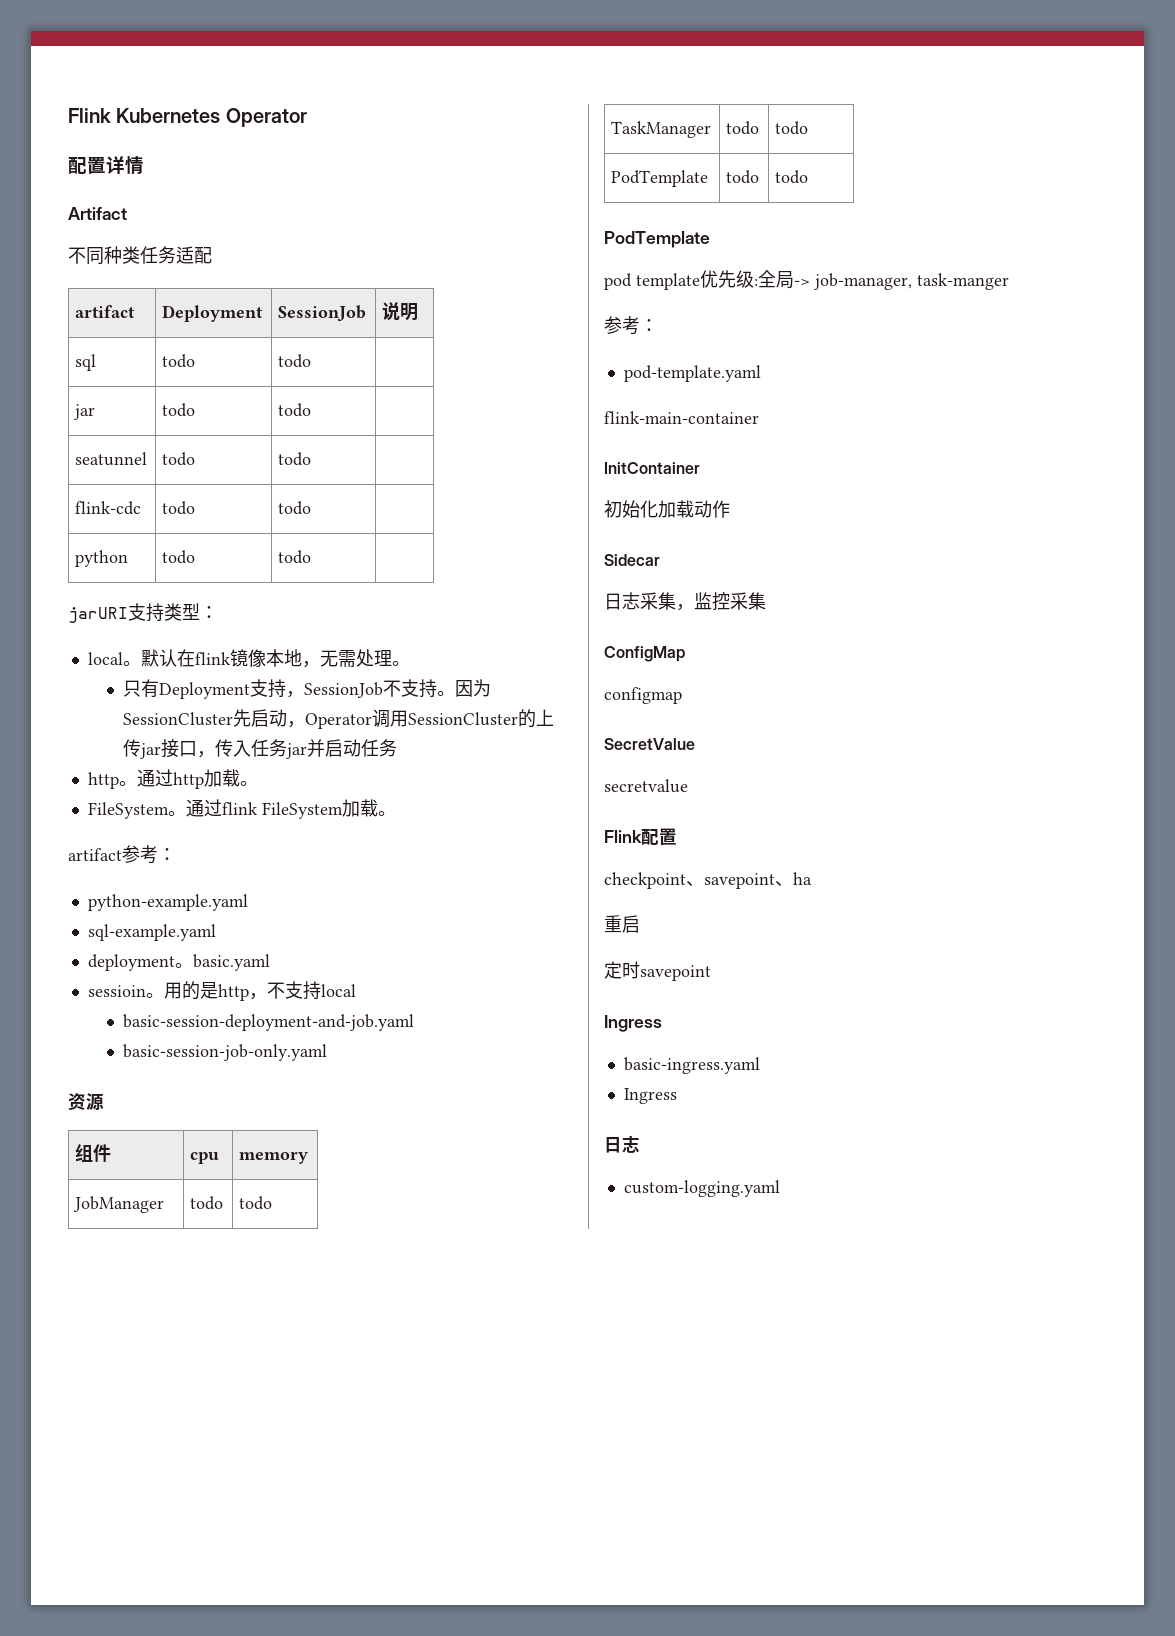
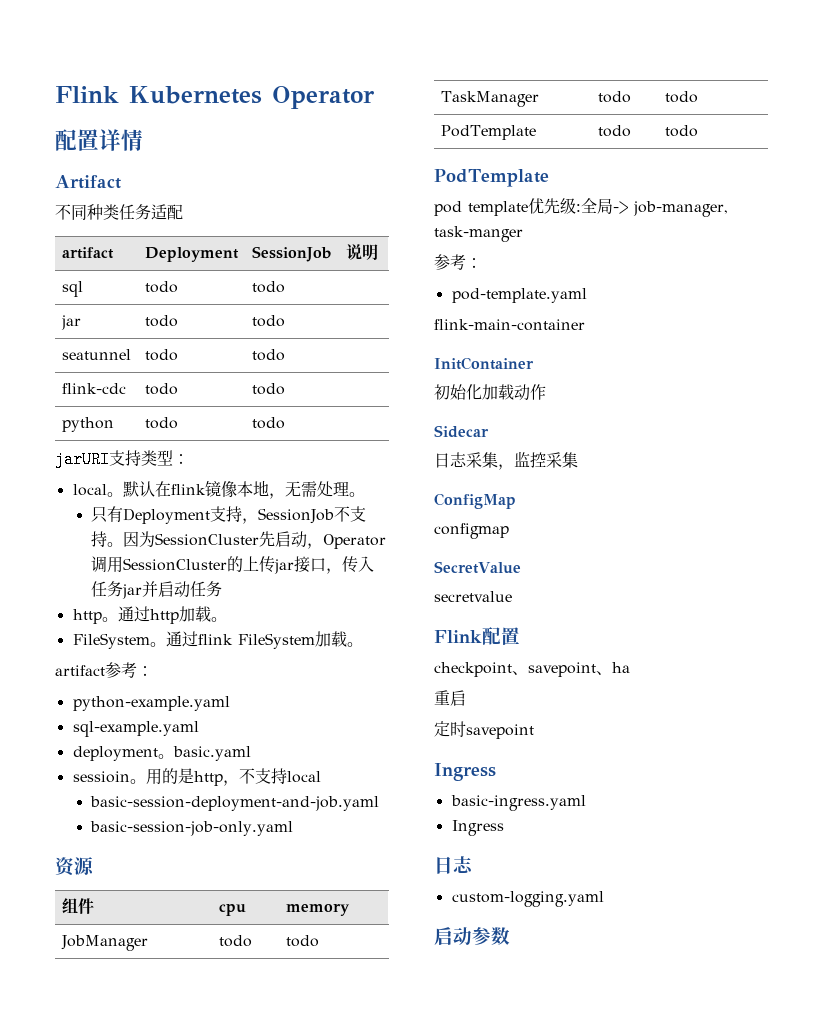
+ 启动参数

